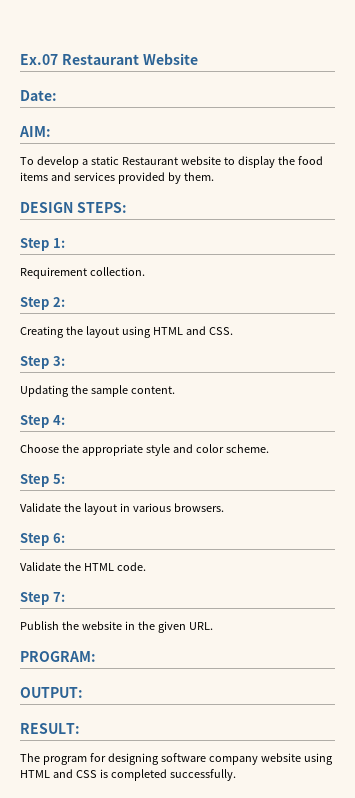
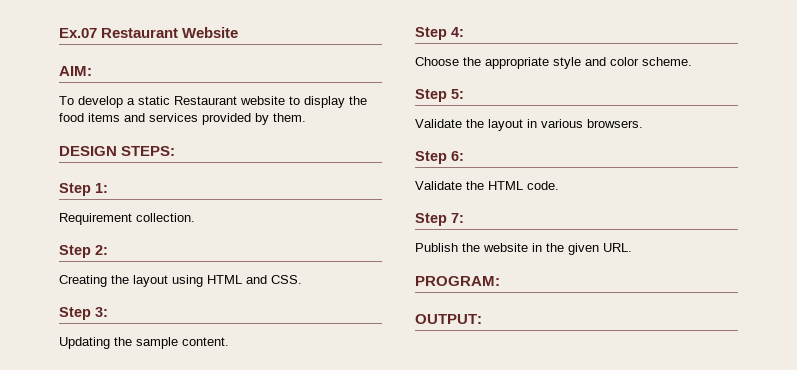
- Date:
- RESULT:
- The program for designing software company website using HTML and CSS is completed successfully.

